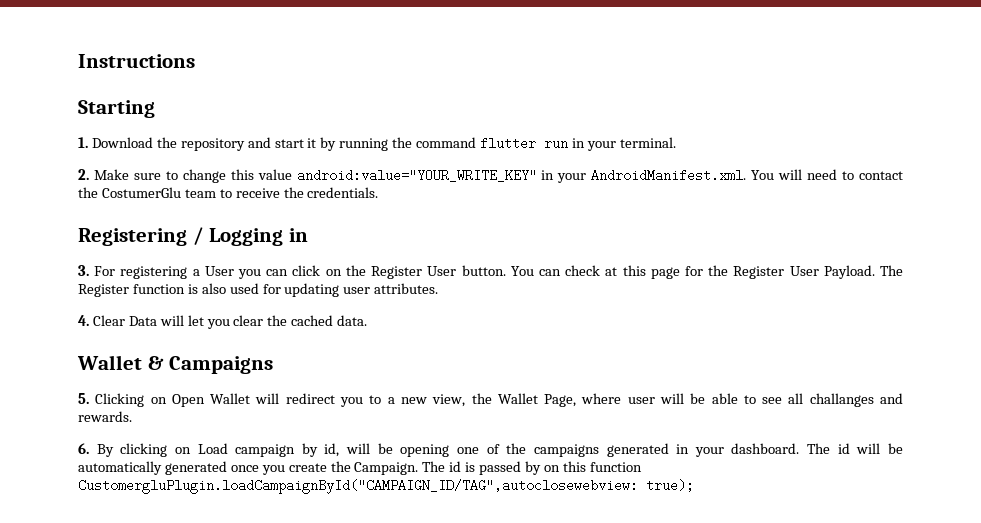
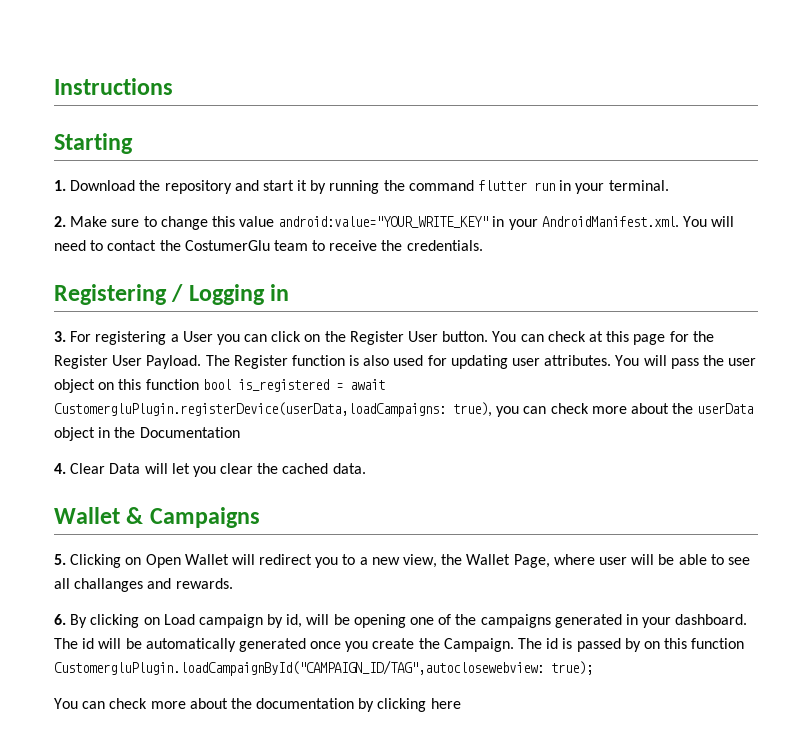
+ You will pass the user object on this function bool is_registered = await CustomergluPlugin.registerDevice(userData,loadCampaigns: true), you can check more about the userData object in the Documentation
+ You can check more about the documentation by clicking here

